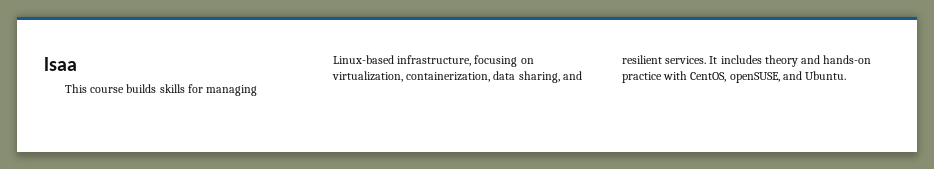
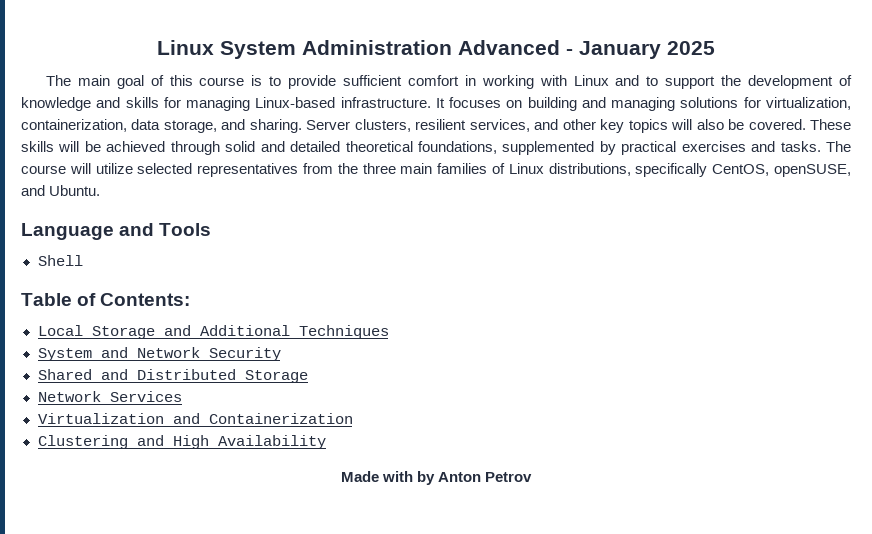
- lsaa
- This course builds skills for managing Linux-based infrastructure, focusing on virtualization, containerization, data sharing, and resilient services. It includes theory and hands-on practice with CentOS, openSUSE, and Ubuntu.
+ Linux System Administration Advanced - January 2025
+ The main goal of this course is to provide sufficient comfort in working with Linux and to support the development of knowledge and skills for managing Linux-based infrastructure. It focuses on building and managing solutions for virtualization, containerization, data storage, and sharing. Server clusters, resilient services, and other key topics will also be covered. These skills will be achieved through solid and detailed theoretical foundations, supplemented by practical exercises and tasks. The course will utilize selected representatives from the three main families of Linux distributions, specifically CentOS, openSUSE, and Ubuntu.
+ Language and Tools
+ Shell
+ Table of Contents:
+ Local Storage and Additional Techniques
+ System and Network Security
+ Shared and Distributed Storage
+ Network Services
+ Virtualization and Containerization
+ Clustering and High Availability
+ Made with by Anton Petrov

